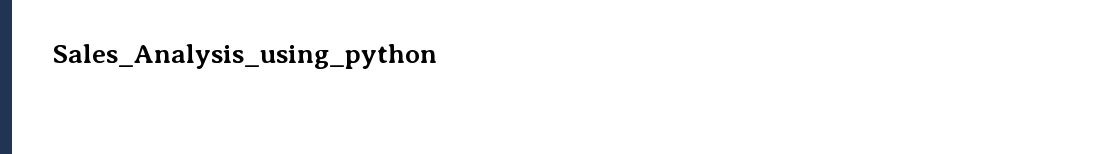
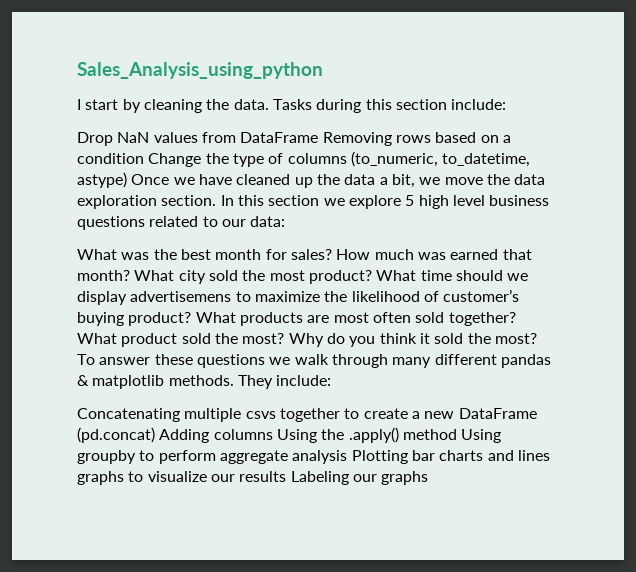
+ I start by cleaning the data. Tasks during this section include:
+ Drop NaN values from DataFrame Removing rows based on a condition Change the type of columns (to_numeric, to_datetime, astype) Once we have cleaned up the data a bit, we move the data exploration section. In this section we explore 5 high level business questions related to our data:
+ What was the best month for sales? How much was earned that month? What city sold the most product? What time should we display advertisemens to maximize the likelihood of customer’s buying product? What products are most often sold together? What product sold the most? Why do you think it sold the most? To answer these questions we walk through many different pandas & matplotlib methods. They include:
+ Concatenating multiple csvs together to create a new DataFrame (pd.concat) Adding columns Using the .apply() method Using groupby to perform aggregate analysis Plotting bar charts and lines graphs to visualize our results Labeling our graphs

